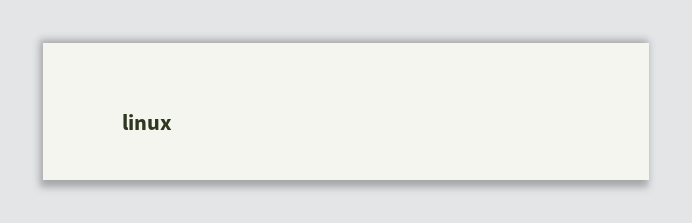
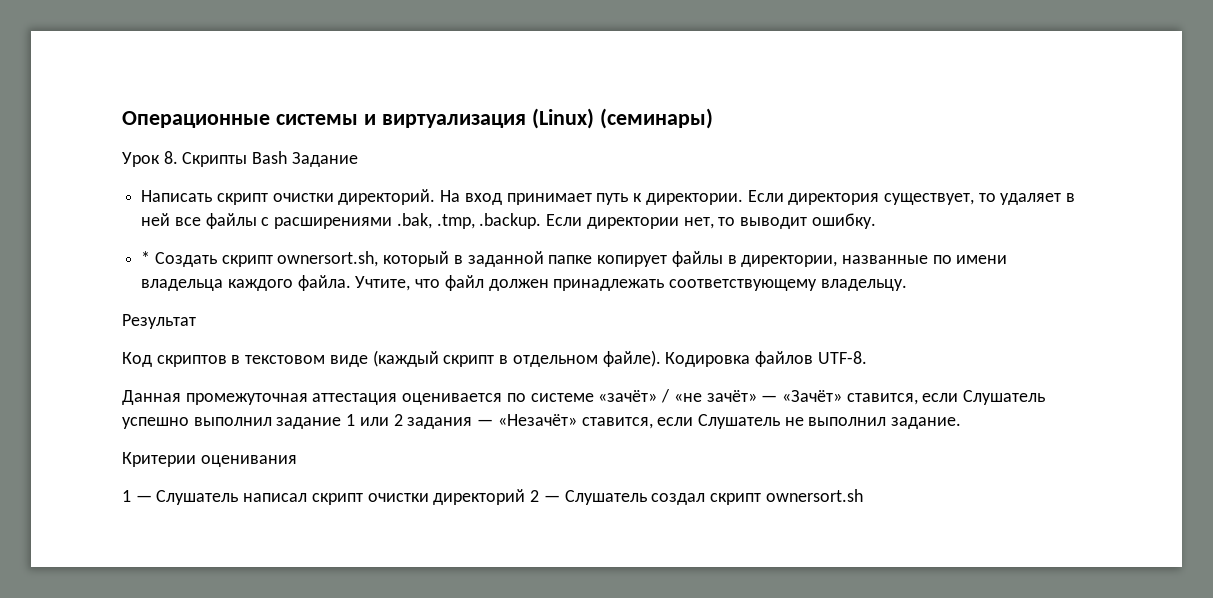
- linux
+ Операционные системы и виртуализация (Linux) (семинары)
+ Урок 8. Скрипты Bash Задание
+ Написать скрипт очистки директорий. На вход принимает путь к директории. Если директория существует, то удаляет в ней все файлы с расширениями .bak, .tmp, .backup. Если директории нет, то выводит ошибку.
+ * Создать скрипт ownersort.sh, который в заданной папке копирует файлы в директории, названные по имени владельца каждого файла. Учтите, что файл должен принадлежать соответствующему владельцу.
+ Результат
+ Код скриптов в текстовом виде (каждый скрипт в отдельном файле). Кодировка файлов UTF-8.
+ Данная промежуточная аттестация оценивается по системе «зачёт» / «не зачёт» — «Зачёт» ставится, если Слушатель успешно выполнил задание 1 или 2 задания — «Незачёт» ставится, если Слушатель не выполнил задание.
+ Критерии оценивания
+ 1 — Слушатель написал скрипт очистки директорий 2 — Слушатель создал скрипт ownersort.sh

